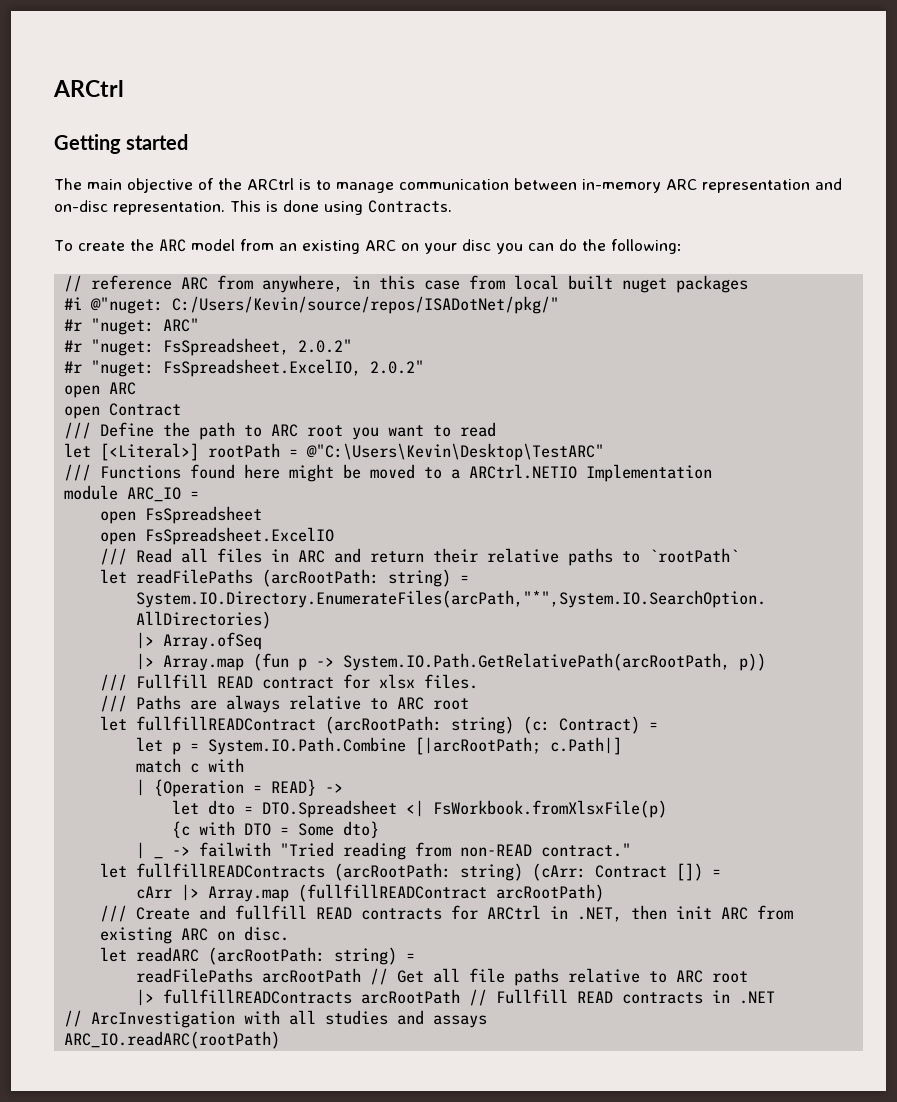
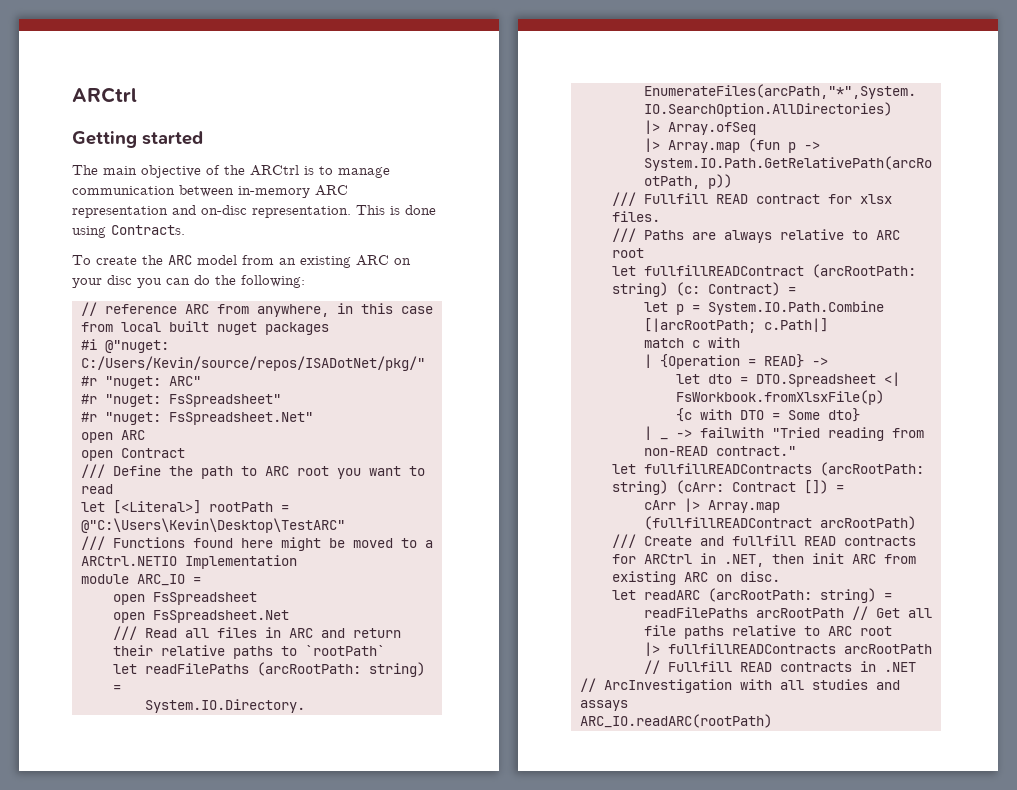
- #r "nuget: FsSpreadsheet, 2.0.2"
- #r "nuget: FsSpreadsheet.ExcelIO, 2.0.2"
+ #r "nuget: FsSpreadsheet"
+ #r "nuget: FsSpreadsheet.Net"
- open FsSpreadsheet.ExcelIO
+ open FsSpreadsheet.Net

